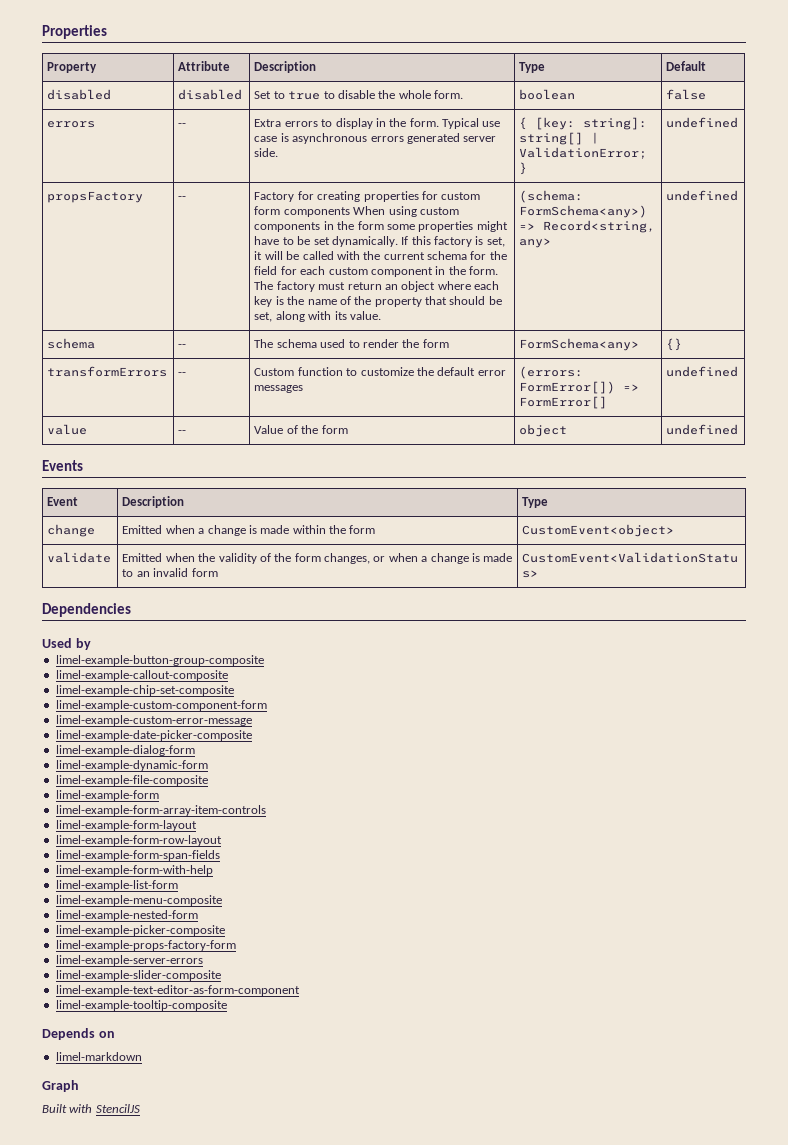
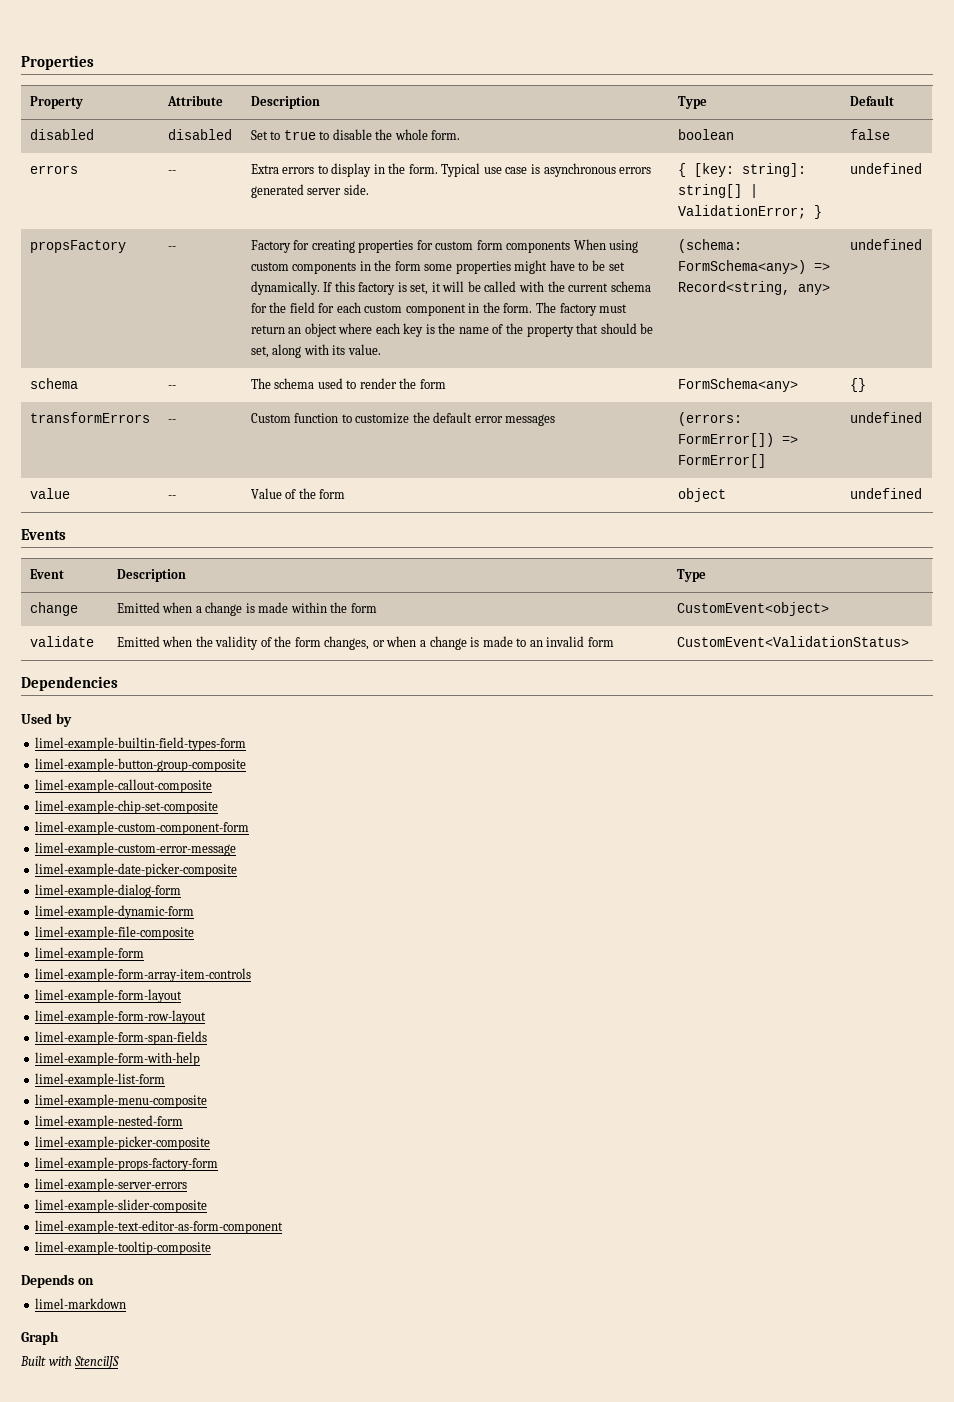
+ limel-example-builtin-field-types-form

